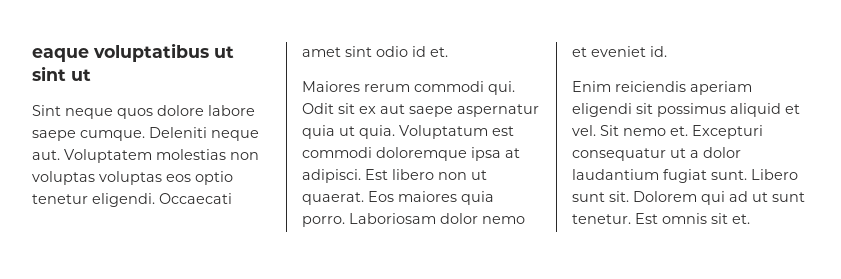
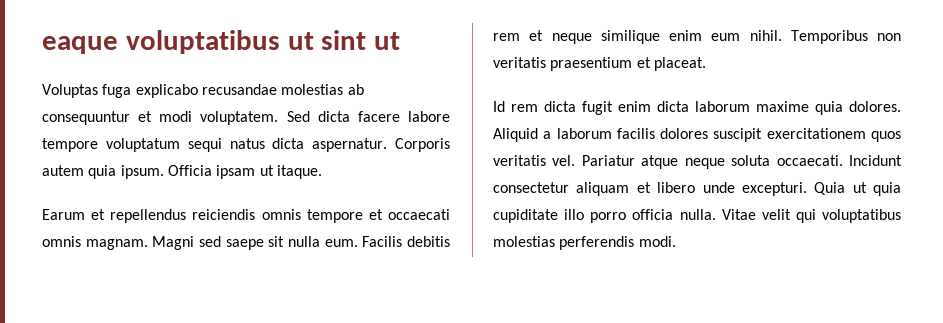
- Sint neque quos dolore labore saepe cumque. Deleniti neque aut. Voluptatem molestias non voluptas voluptas eos optio tenetur eligendi. Occaecati amet sint odio id et.
- Maiores rerum commodi qui. Odit sit ex aut saepe aspernatur quia ut quia. Voluptatum est commodi doloremque ipsa at adipisci. Est libero non ut quaerat. Eos maiores quia porro. Laboriosam dolor nemo et eveniet id.
- Enim reiciendis aperiam eligendi sit possimus aliquid et vel. Sit nemo et. Excepturi consequatur ut a dolor laudantium fugiat sunt. Libero sunt sit. Dolorem qui ad ut sunt tenetur. Est omnis sit et.
+ Voluptas fuga explicabo recusandae molestias ab consequuntur et modi voluptatem. Sed dicta facere labore tempore voluptatum sequi natus dicta aspernatur. Corporis autem quia ipsum. Officia ipsam ut itaque.
+ Earum et repellendus reiciendis omnis tempore et occaecati omnis magnam. Magni sed saepe sit nulla eum. Facilis debitis rem et neque similique enim eum nihil. Temporibus non veritatis praesentium et placeat.
+ Id rem dicta fugit enim dicta laborum maxime quia dolores. Aliquid a laborum facilis dolores suscipit exercitationem quos veritatis vel. Pariatur atque neque soluta occaecati. Incidunt consectetur aliquam et libero unde excepturi. Quia ut quia cupiditate illo porro officia nulla. Vitae velit qui voluptatibus molestias perferendis modi.

